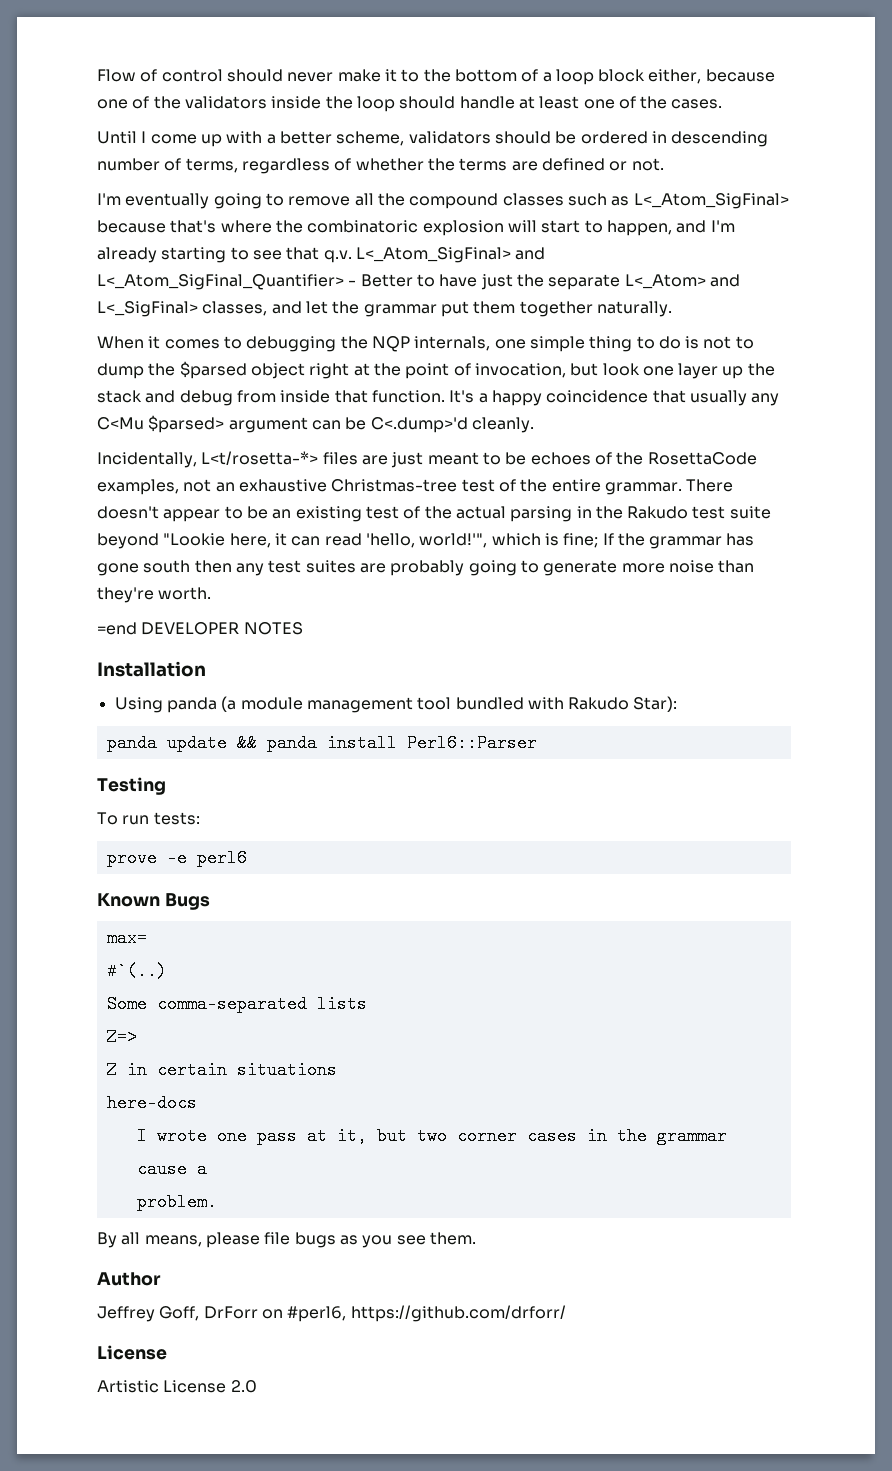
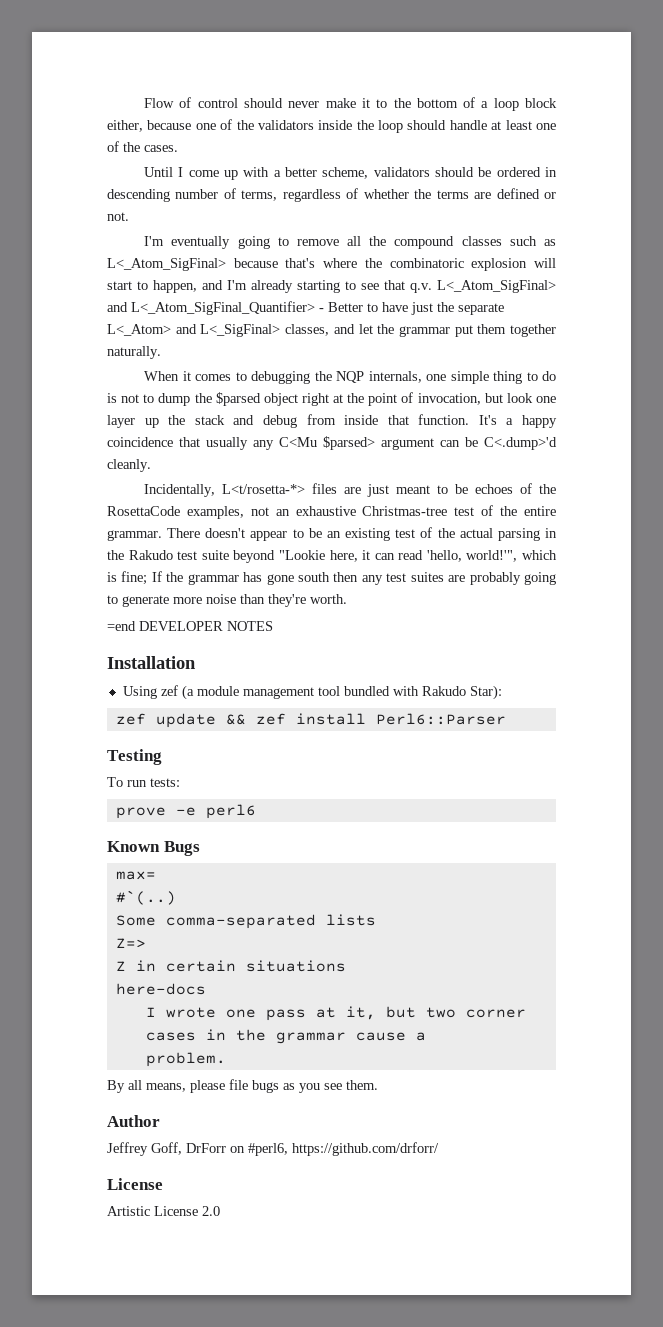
- Using panda (a module management tool bundled with Rakudo Star):
+ Using zef (a module management tool bundled with Rakudo Star):
- panda update && panda install Perl6::Parser
+ zef update && zef install Perl6::Parser

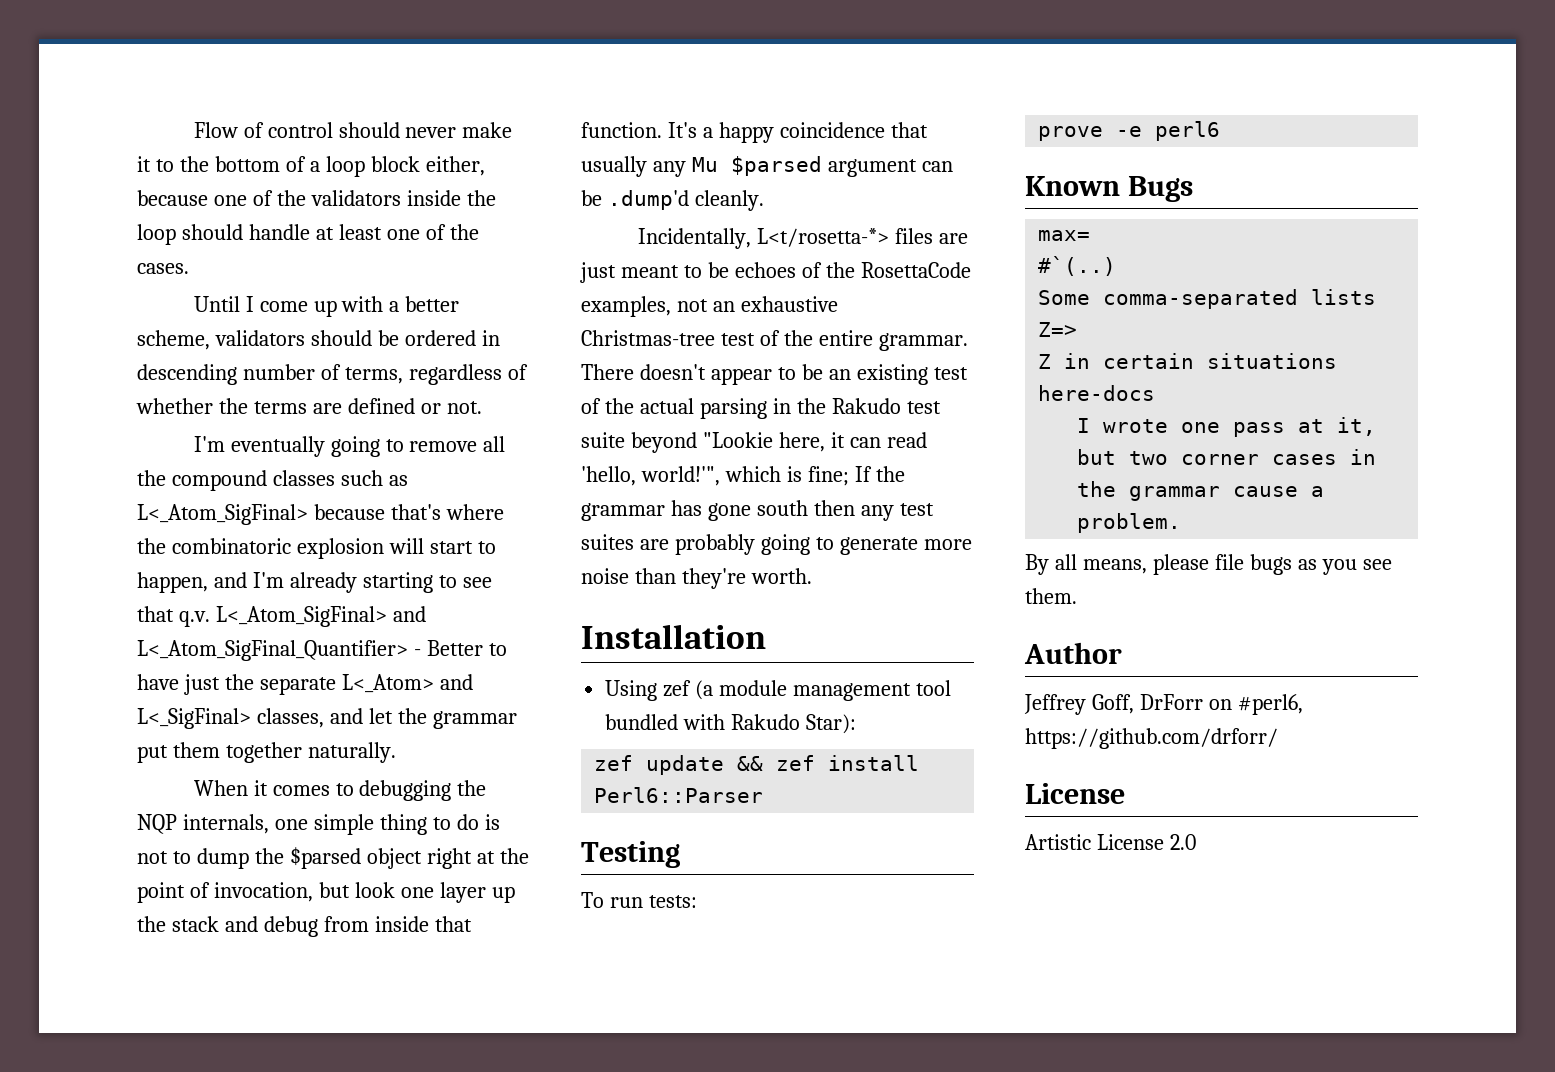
- It's a happy coincidence that usually any C<Mu $parsed> argument can be C<.dump>'d cleanly.
+ It's a happy coincidence that usually any Mu $parsed argument can be .dump'd cleanly.
- =end DEVELOPER NOTES

